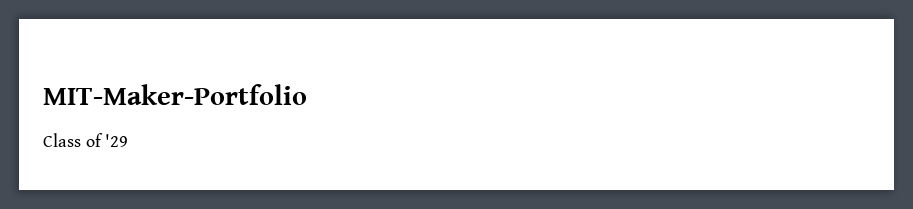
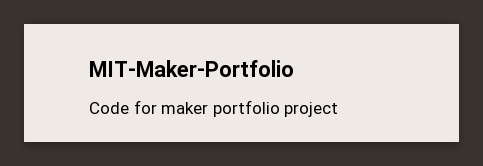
- Class of '29
+ Code for maker portfolio project

